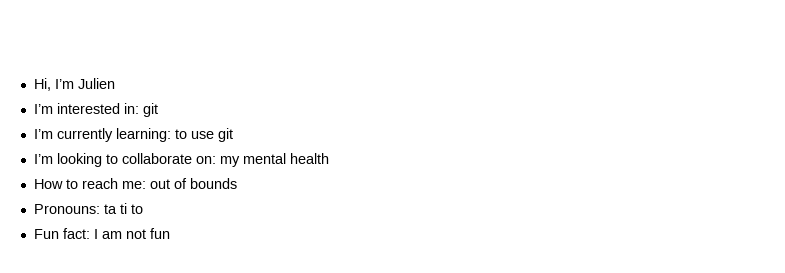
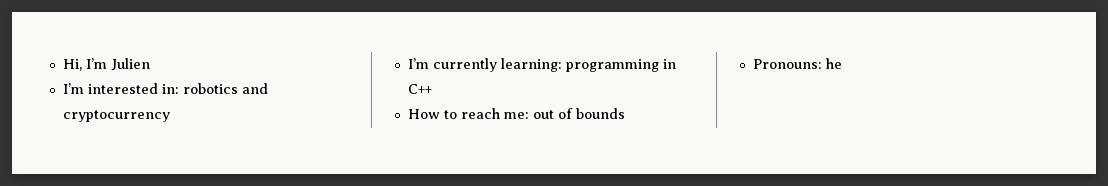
- I’m interested in: git
+ I’m interested in: robotics and cryptocurrency
- I’m currently learning: to use git
- I’m looking to collaborate on: my mental health
+ I’m currently learning: programming in C++
- Pronouns: ta ti to
- Fun fact: I am not fun
+ Pronouns: he

